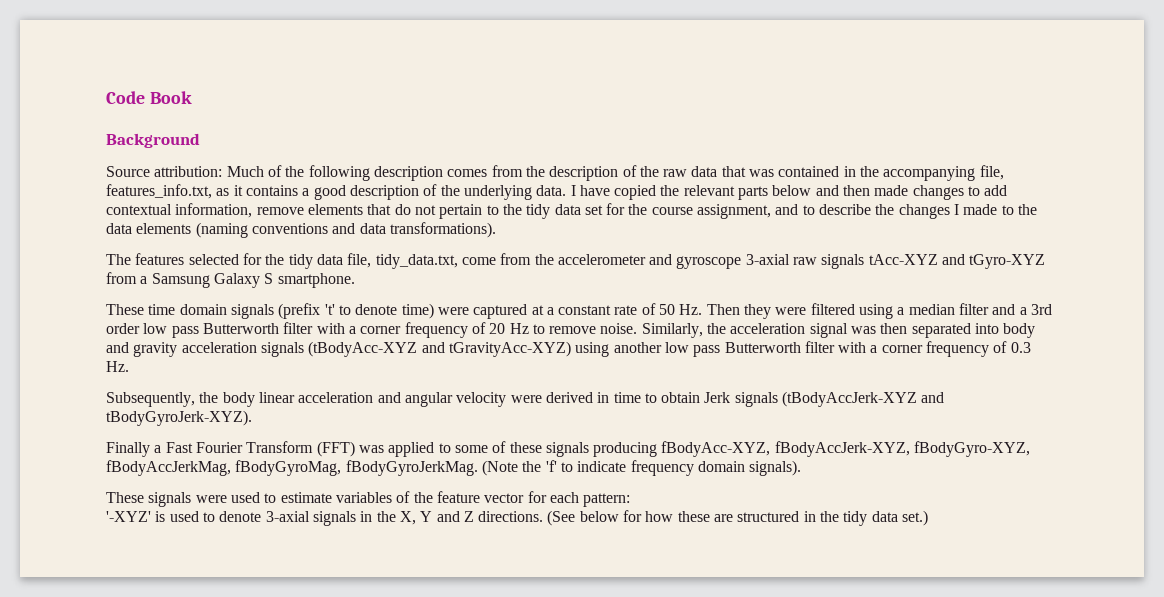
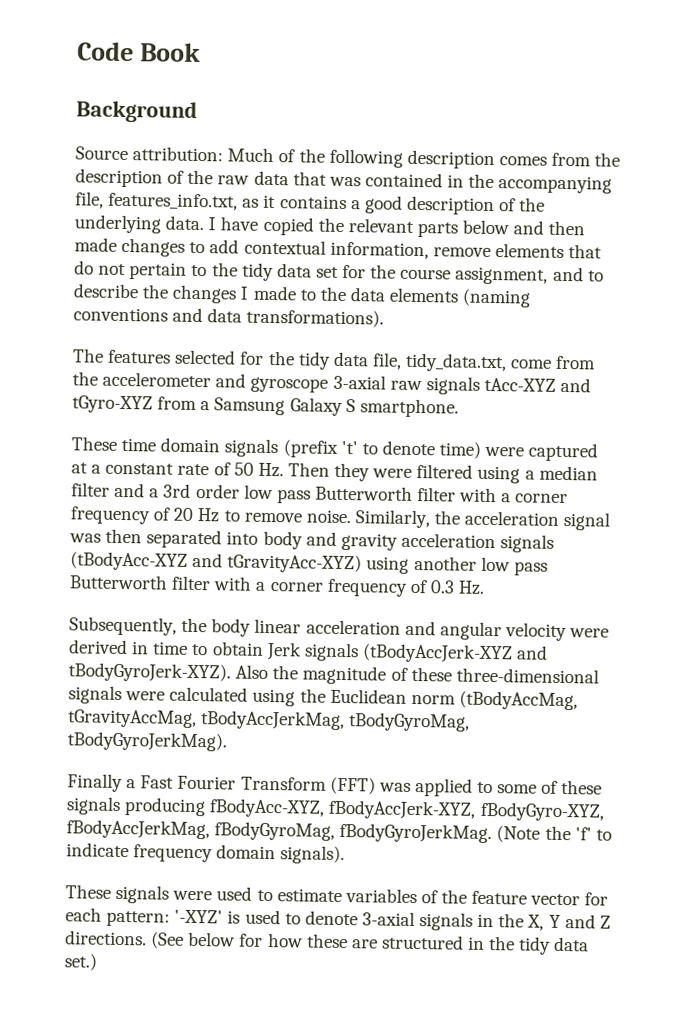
+ Also the magnitude of these three-dimensional signals were calculated using the Euclidean norm (tBodyAccMag, tGravityAccMag, tBodyAccJerkMag, tBodyGyroMag, tBodyGyroJerkMag).
- These signals were used to estimate variables of the feature vector for each pattern:
- '-XYZ' is used to denote 3-axial signals in the X, Y and Z directions.
+ These signals were used to estimate variables of the feature vector for each pattern: '-XYZ' is used to denote 3-axial signals in the X, Y and Z directions.

